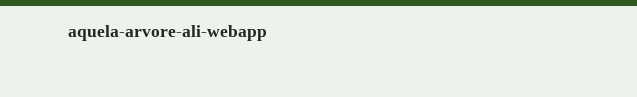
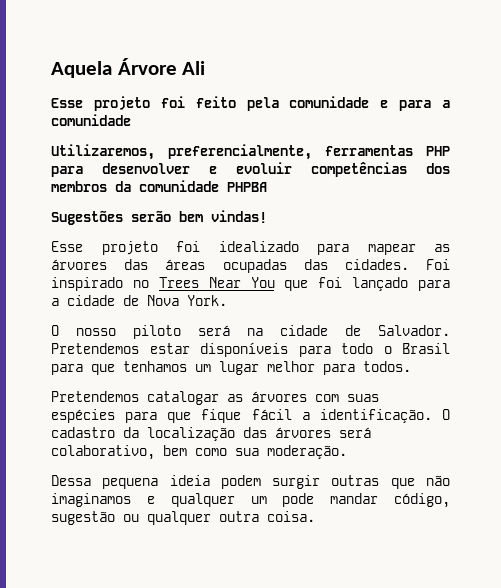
- aquela-arvore-ali-webapp
+ Aquela Árvore Ali
+ Esse projeto foi feito pela comunidade e para a comunidade
+ Utilizaremos, preferencialmente, ferramentas PHP para desenvolver e evoluir competências dos membros da comunidade PHPBA
+ Sugestões serão bem vindas!
+ Esse projeto foi idealizado para mapear as árvores das áreas ocupadas das cidades. Foi inspirado no Trees Near You que foi lançado para a cidade de Nova York.
+ O nosso piloto será na cidade de Salvador. Pretendemos estar disponíveis para todo o Brasil para que tenhamos um lugar melhor para todos.
+ Pretendemos catalogar as árvores com suas espécies para que fique fácil a identificação. O cadastro da localização das árvores será colaborativo, bem como sua moderação.
+ Dessa pequena ideia podem surgir outras que não imaginamos e qualquer um pode mandar código, sugestão ou qualquer outra coisa.

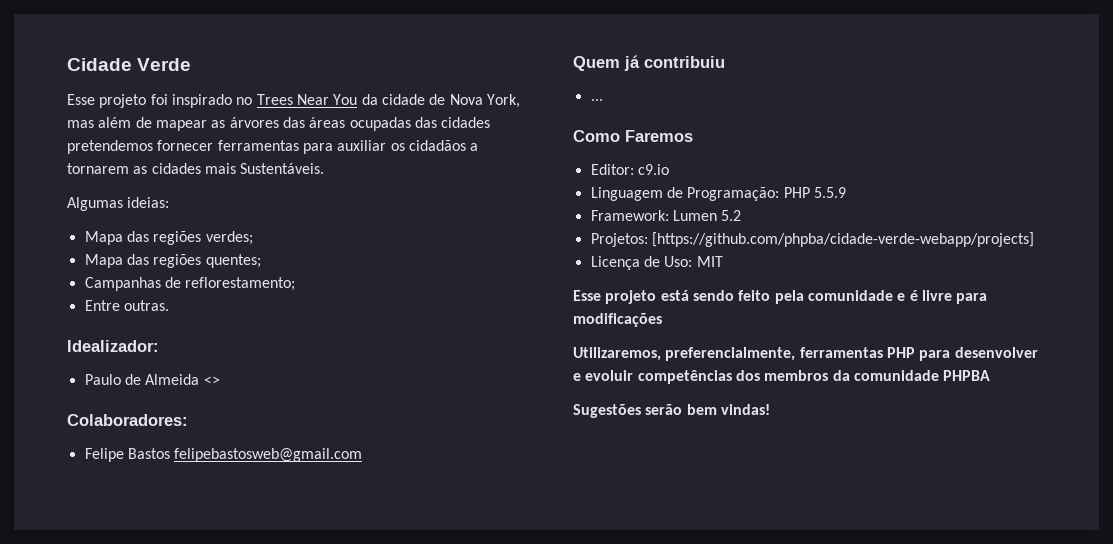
- Aquela Árvore Ali
- Esse projeto foi feito pela comunidade e para a comunidade
+ Cidade Verde
+ Esse projeto foi inspirado no Trees Near You da cidade de Nova York, mas além de mapear as árvores das áreas ocupadas das cidades pretendemos fornecer ferramentas para auxiliar os cidadãos a tornarem as cidades mais Sustentáveis.
+ Algumas ideias:
+ Mapa das regiões verdes;
+ Mapa das regiões quentes;
+ Campanhas de reflorestamento;
+ Entre outras.
+ Idealizador:
+ Paulo de Almeida <>
+ Colaboradores:
+ Felipe Bastos felipebastosweb@gmail.com
+ Quem já contribuiu
+ ...
+ Como Faremos
+ Editor: c9.io
+ Linguagem de Programação: PHP 5.5.9
+ Framework: Lumen 5.2
+ Projetos: [https://github.com/phpba/cidade-verde-webapp/projects]
+ Licença de Uso: MIT
+ Esse projeto está sendo feito pela comunidade e é livre para modificações
- Esse projeto foi idealizado para mapear as árvores das áreas ocupadas das cidades. Foi inspirado no Trees Near You que foi lançado para a cidade de Nova York.
- O nosso piloto será na cidade de Salvador. Pretendemos estar disponíveis para todo o Brasil para que tenhamos um lugar melhor para todos.
- Pretendemos catalogar as árvores com suas espécies para que fique fácil a identificação. O cadastro da localização das árvores será colaborativo, bem como sua moderação.
- Dessa pequena ideia podem surgir outras que não imaginamos e qualquer um pode mandar código, sugestão ou qualquer outra coisa.

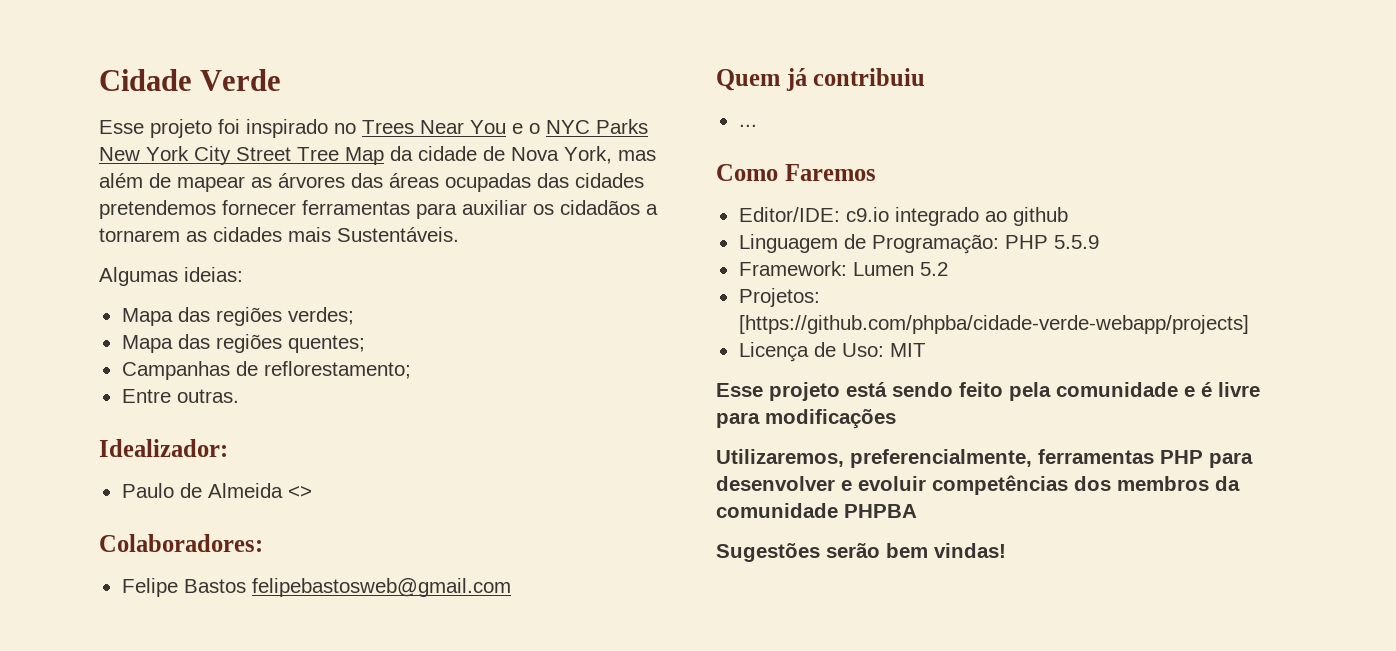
- Esse projeto foi inspirado no Trees Near You da cidade de Nova York, mas além de mapear as árvores das áreas ocupadas das cidades pretendemos fornecer ferramentas para auxiliar os cidadãos a tornarem as cidades mais Sustentáveis.
+ Esse projeto foi inspirado no Trees Near You e o NYC Parks New York City Street Tree Map da cidade de Nova York, mas além de mapear as árvores das áreas ocupadas das cidades pretendemos fornecer ferramentas para auxiliar os cidadãos a tornarem as cidades mais Sustentáveis.
- Editor: c9.io
+ Editor/IDE: c9.io integrado ao github

